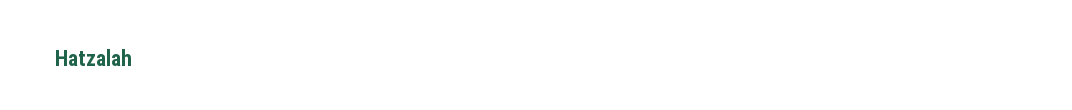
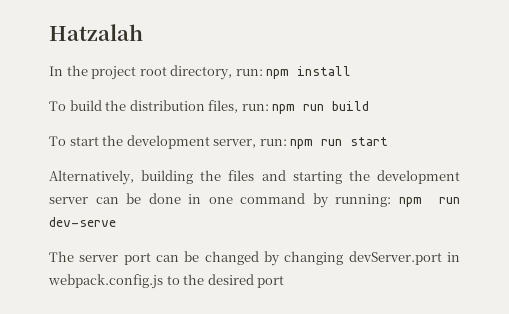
+ In the project root directory, run: npm install
+ To build the distribution files, run: npm run build
+ To start the development server, run: npm run start
+ Alternatively, building the files and starting the development server can be done in one command by running: npm run dev-serve
+ The server port can be changed by changing devServer.port in webpack.config.js to the desired port

